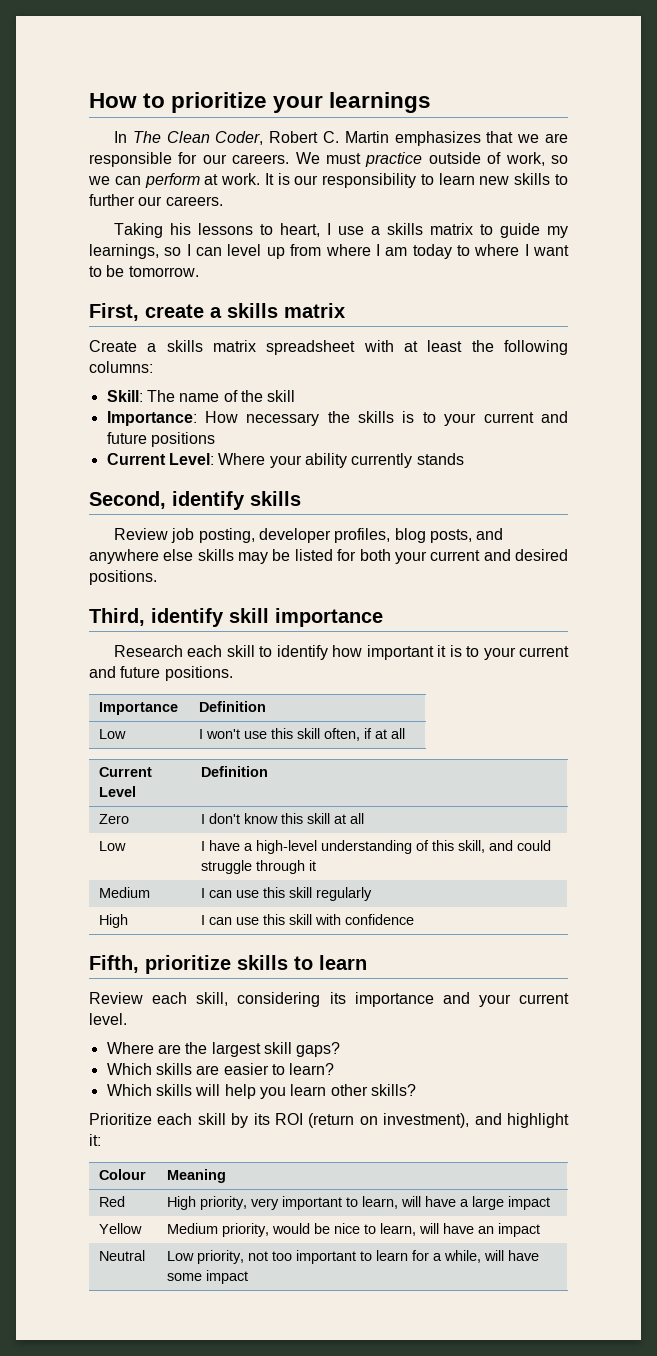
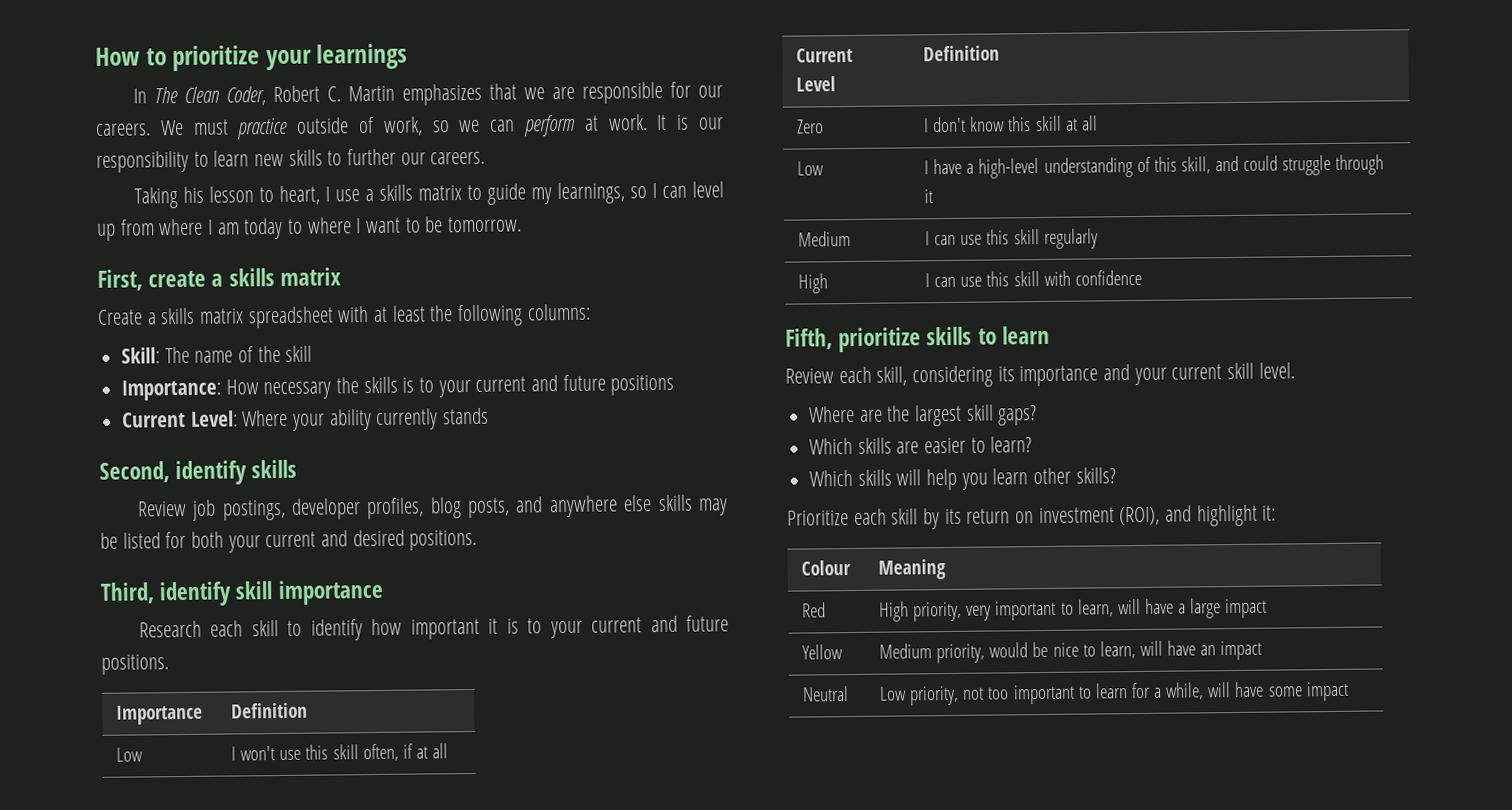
- Taking his lessons to heart, I use a skills matrix to guide my learnings, so I can level up from where I am today to where I want to be tomorrow.
+ Taking his lesson to heart, I use a skills matrix to guide my learnings, so I can level up from where I am today to where I want to be tomorrow.
- Review job posting, developer profiles, blog posts, and anywhere else skills may be listed for both your current and desired positions.
+ Review job postings, developer profiles, blog posts, and anywhere else skills may be listed for both your current and desired positions.
- Review each skill, considering its importance and your current level.
+ Review each skill, considering its importance and your current skill level.
- Prioritize each skill by its ROI (return on investment), and highlight it:
+ Prioritize each skill by its return on investment (ROI), and highlight it:

